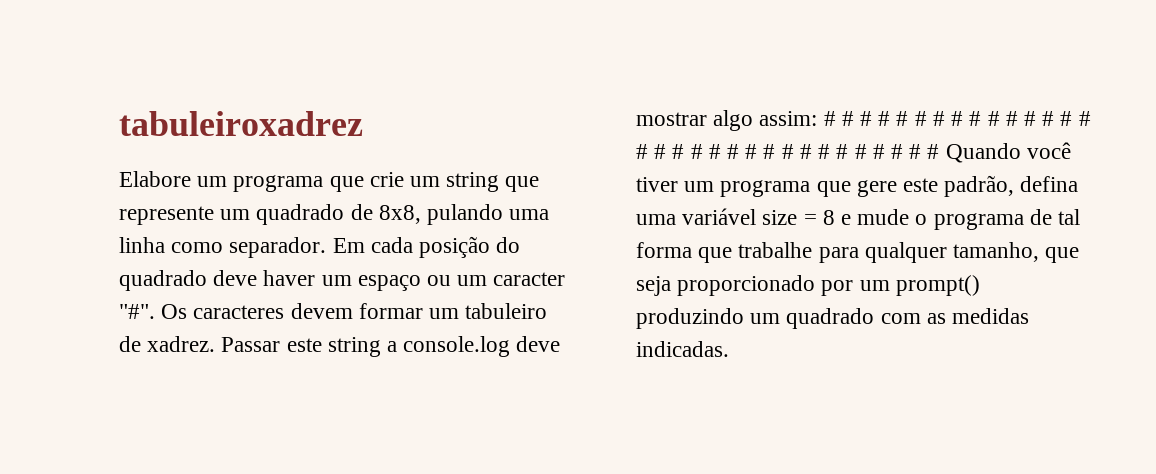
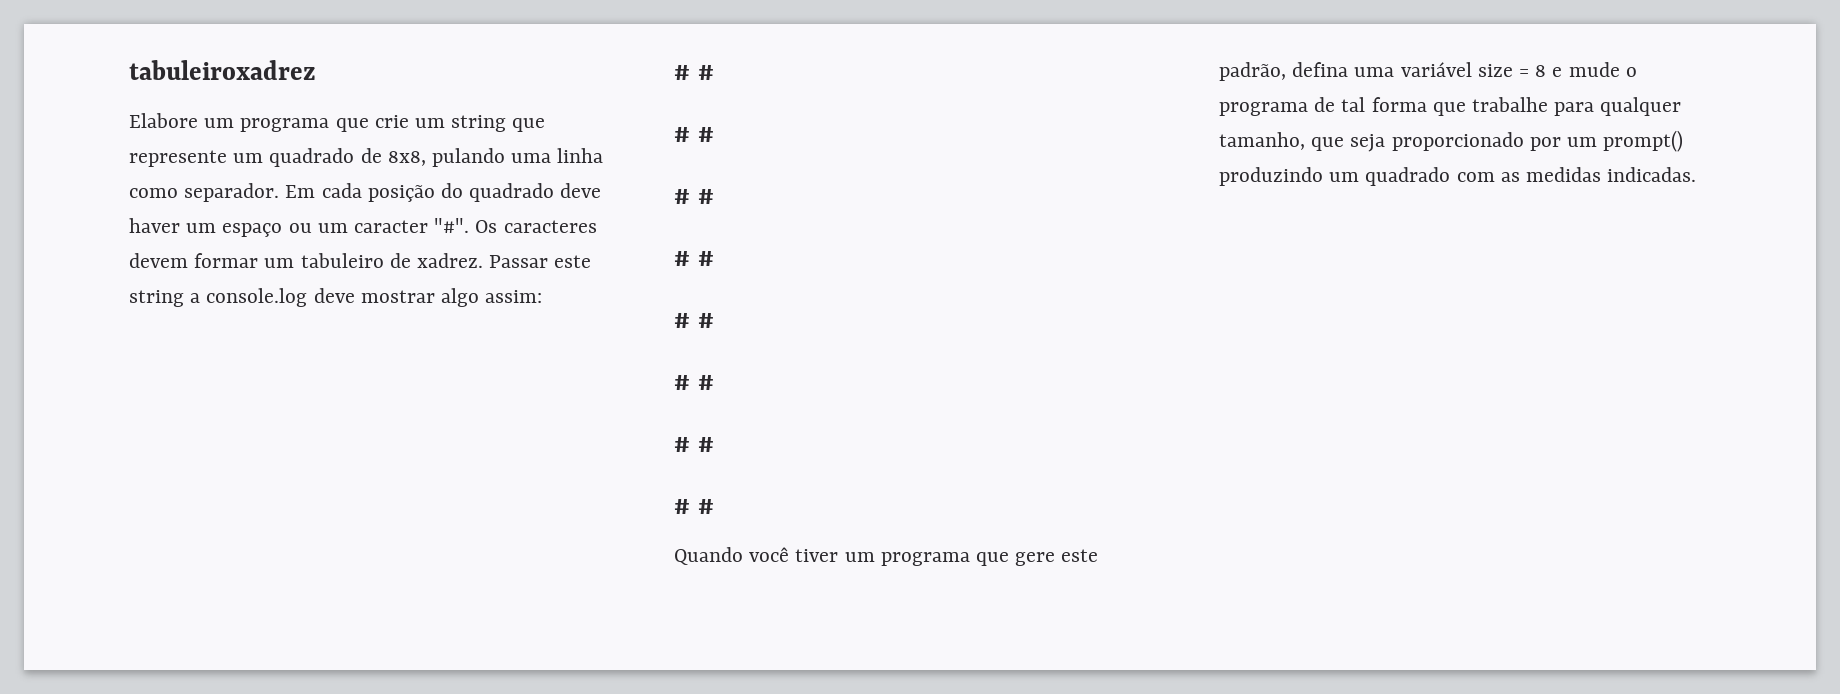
- Passar este string a console.log deve mostrar algo assim: # # # # # # # # # # # # # # # # # # # # # # # # # # # # # # # # Quando você tiver um programa que gere este padrão, defina uma variável size = 8 e mude o programa de tal forma que trabalhe para qualquer tamanho, que seja proporcionado por um prompt() produzindo um quadrado com as medidas indicadas.
+ Passar este string a console.log deve mostrar algo assim:
+ # #
+ # #
+ # #
+ # #
+ # #
+ # #
+ # #
+ # #
+ Quando você tiver um programa que gere este padrão, defina uma variável size = 8 e mude o programa de tal forma que trabalhe para qualquer tamanho, que seja proporcionado por um prompt() produzindo um quadrado com as medidas indicadas.

